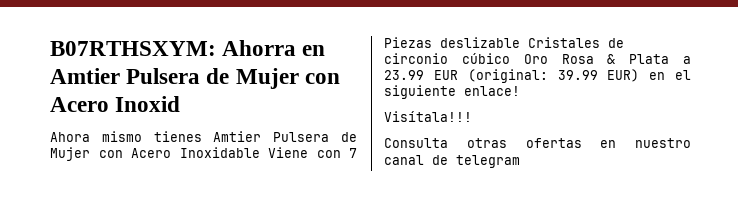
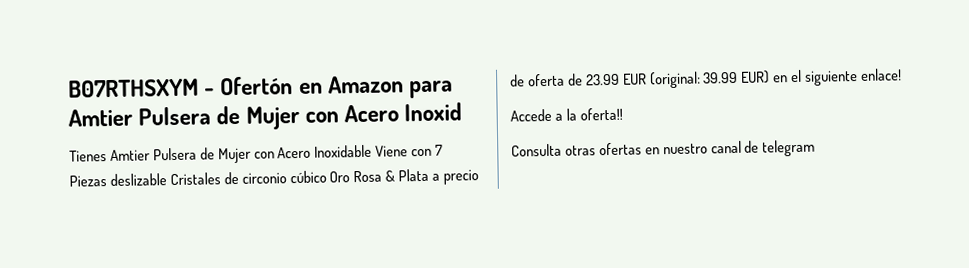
- B07RTHSXYM: Ahorra en Amtier Pulsera de Mujer con Acero Inoxid
+ B07RTHSXYM - Ofertón en Amazon para Amtier Pulsera de Mujer con Acero Inoxid
- Ahora mismo tienes Amtier Pulsera de Mujer con Acero Inoxidable Viene con 7 Piezas deslizable Cristales de circonio cúbico Oro Rosa & Plata a 23.99 EUR (original: 39.99 EUR) en el siguiente enlace!
+ Tienes Amtier Pulsera de Mujer con Acero Inoxidable Viene con 7 Piezas deslizable Cristales de circonio cúbico Oro Rosa & Plata a precio de oferta de 23.99 EUR (original: 39.99 EUR) en el siguiente enlace!
- Visítala!!!
+ Accede a la oferta!!

